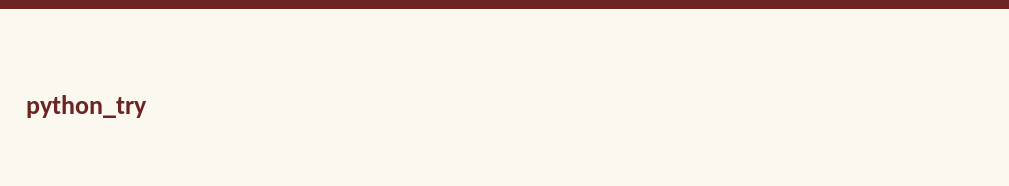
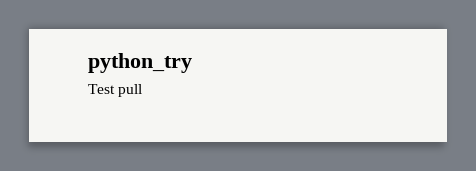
+ Test pull

